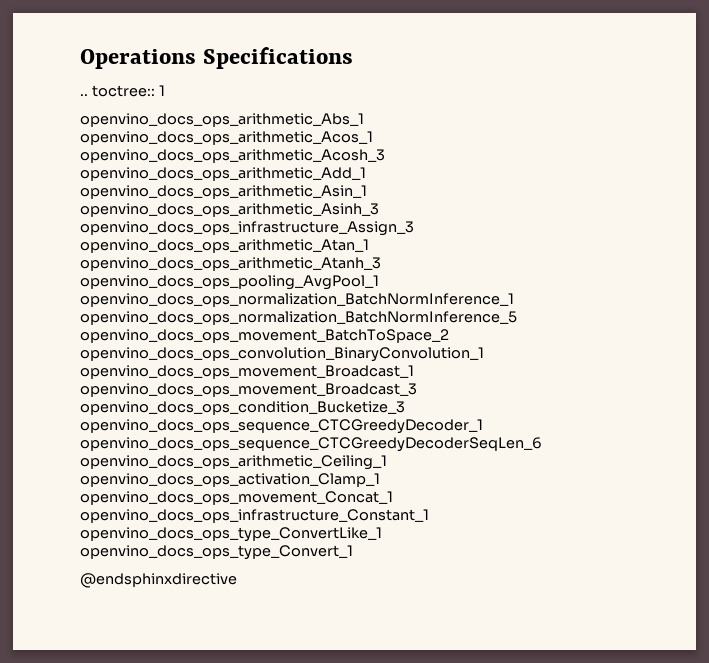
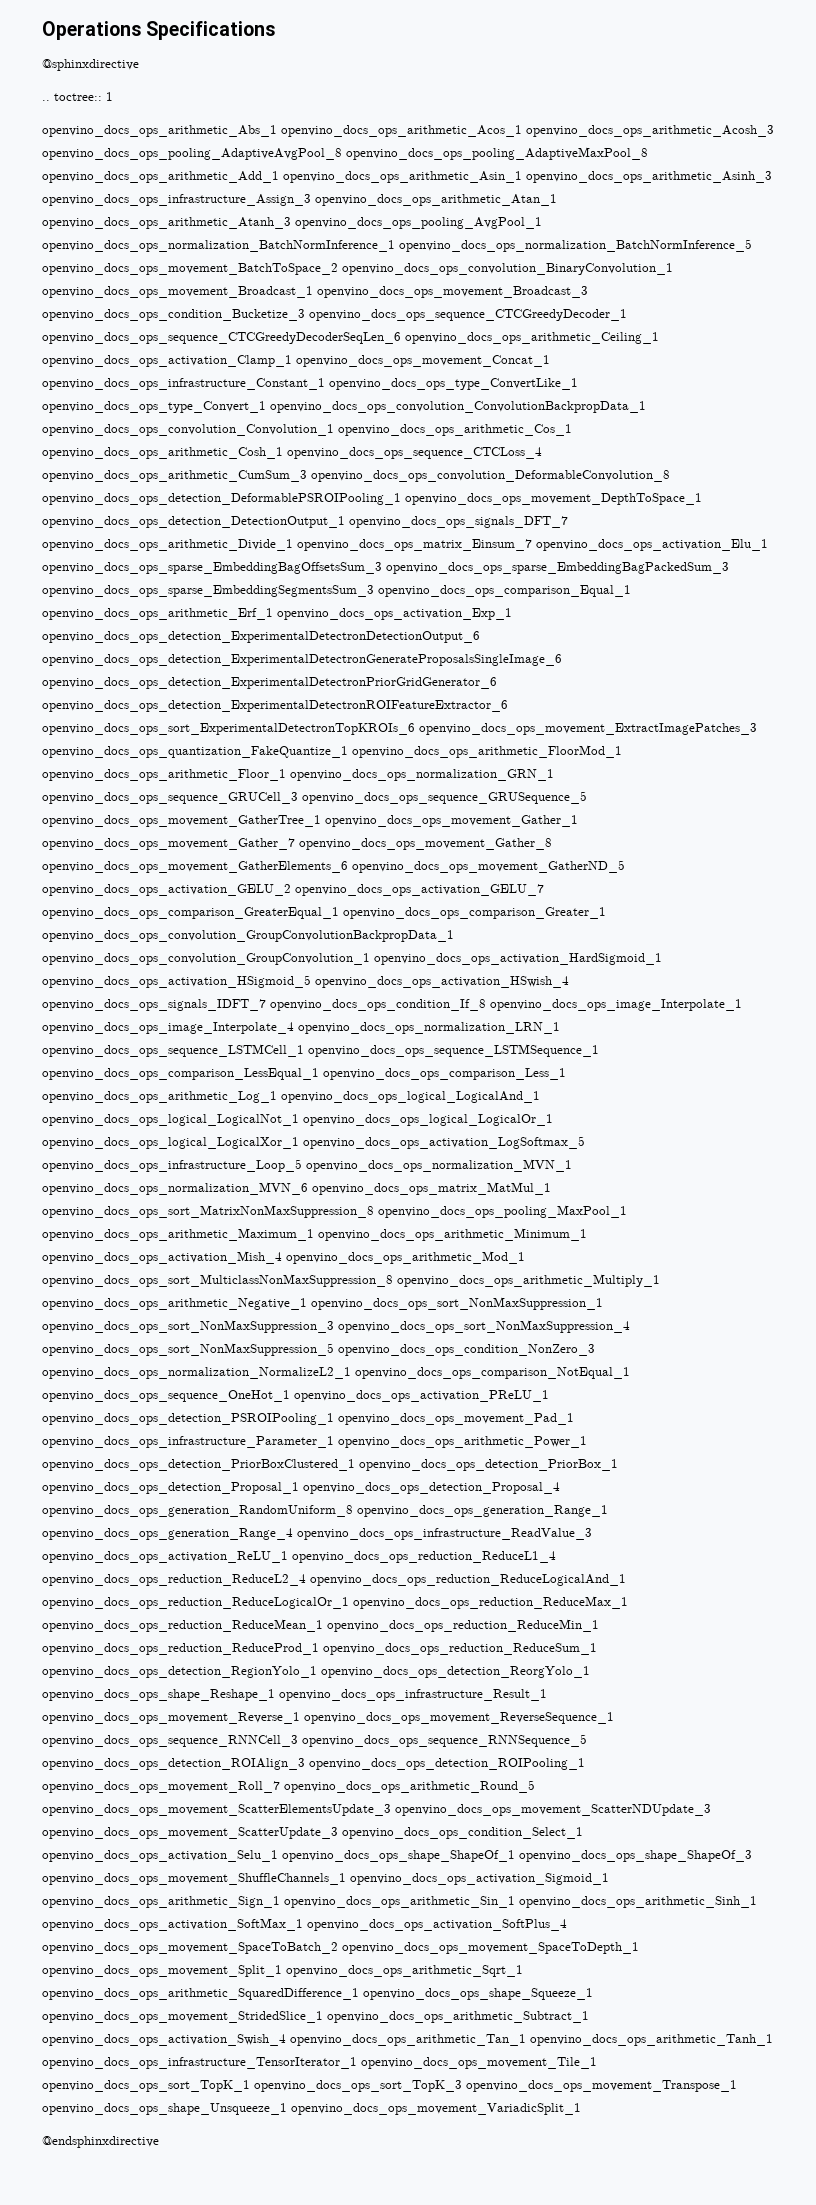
+ @sphinxdirective
- openvino_docs_ops_arithmetic_Abs_1 openvino_docs_ops_arithmetic_Acos_1 openvino_docs_ops_arithmetic_Acosh_3 openvino_docs_ops_arithmetic_Add_1 openvino_docs_ops_arithmetic_Asin_1 openvino_docs_ops_arithmetic_Asinh_3 openvino_docs_ops_infrastructure_Assign_3 openvino_docs_ops_arithmetic_Atan_1 openvino_docs_ops_arithmetic_Atanh_3 openvino_docs_ops_pooling_AvgPool_1 openvino_docs_ops_normalization_BatchNormInference_1 openvino_docs_ops_normalization_BatchNormInference_5 openvino_docs_ops_movement_BatchToSpace_2 openvino_docs_ops_convolution_BinaryConvolution_1 openvino_docs_ops_movement_Broadcast_1 openvino_docs_ops_movement_Broadcast_3 openvino_docs_ops_condition_Bucketize_3 openvino_docs_ops_sequence_CTCGreedyDecoder_1 openvino_docs_ops_sequence_CTCGreedyDecoderSeqLen_6 openvino_docs_ops_arithmetic_Ceiling_1 openvino_docs_ops_activation_Clamp_1 openvino_docs_ops_movement_Concat_1 openvino_docs_ops_infrastructure_Constant_1 openvino_docs_ops_type_ConvertLike_1 openvino_docs_ops_type_Convert_1
+ openvino_docs_ops_arithmetic_Abs_1 openvino_docs_ops_arithmetic_Acos_1 openvino_docs_ops_arithmetic_Acosh_3 openvino_docs_ops_pooling_AdaptiveAvgPool_8 openvino_docs_ops_pooling_AdaptiveMaxPool_8 openvino_docs_ops_arithmetic_Add_1 openvino_docs_ops_arithmetic_Asin_1 openvino_docs_ops_arithmetic_Asinh_3 openvino_docs_ops_infrastructure_Assign_3 openvino_docs_ops_arithmetic_Atan_1 openvino_docs_ops_arithmetic_Atanh_3 openvino_docs_ops_pooling_AvgPool_1 openvino_docs_ops_normalization_BatchNormInference_1 openvino_docs_ops_normalization_BatchNormInference_5 openvino_docs_ops_movement_BatchToSpace_2 openvino_docs_ops_convolution_BinaryConvolution_1 openvino_docs_ops_movement_Broadcast_1 openvino_docs_ops_movement_Broadcast_3 openvino_docs_ops_condition_Bucketize_3 openvino_docs_ops_sequence_CTCGreedyDecoder_1 openvino_docs_ops_sequence_CTCGreedyDecoderSeqLen_6 openvino_docs_ops_arithmetic_Ceiling_1 openvino_docs_ops_activation_Clamp_1 openvino_docs_ops_movement_Concat_1 openvino_docs_ops_infrastructure_Constant_1 openvino_docs_ops_type_ConvertLike_1 openvino_docs_ops_type_Convert_1 openvino_docs_ops_convolution_ConvolutionBackpropData_1 openvino_docs_ops_convolution_Convolution_1 openvino_docs_ops_arithmetic_Cos_1 openvino_docs_ops_arithmetic_Cosh_1 openvino_docs_ops_sequence_CTCLoss_4 openvino_docs_ops_arithmetic_CumSum_3 openvino_docs_ops_convolution_DeformableConvolution_8 openvino_docs_ops_detection_DeformablePSROIPooling_1 openvino_docs_ops_movement_DepthToSpace_1 openvino_docs_ops_detection_DetectionOutput_1 openvino_docs_ops_signals_DFT_7 openvino_docs_ops_arithmetic_Divide_1 openvino_docs_ops_matrix_Einsum_7 openvino_docs_ops_activation_Elu_1 openvino_docs_ops_sparse_EmbeddingBagOffsetsSum_3 openvino_docs_ops_sparse_EmbeddingBagPackedSum_3 openvino_docs_ops_sparse_EmbeddingSegmentsSum_3 openvino_docs_ops_comparison_Equal_1 openvino_docs_ops_arithmetic_Erf_1 openvino_docs_ops_activation_Exp_1 openvino_docs_ops_detection_ExperimentalDetectronDetectionOutput_6 openvino_docs_ops_detection_ExperimentalDetectronGenerateProposalsSingleImage_6 openvino_docs_ops_detection_ExperimentalDetectronPriorGridGenerator_6 openvino_docs_ops_detection_ExperimentalDetectronROIFeatureExtractor_6 openvino_docs_ops_sort_ExperimentalDetectronTopKROIs_6 openvino_docs_ops_movement_ExtractImagePatches_3 openvino_docs_ops_quantization_FakeQuantize_1 openvino_docs_ops_arithmetic_FloorMod_1 openvino_docs_ops_arithmetic_Floor_1 openvino_docs_ops_normalization_GRN_1 openvino_docs_ops_sequence_GRUCell_3 openvino_docs_ops_sequence_GRUSequence_5 openvino_docs_ops_movement_GatherTree_1 openvino_docs_ops_movement_Gather_1 openvino_docs_ops_movement_Gather_7 openvino_docs_ops_movement_Gather_8 openvino_docs_ops_movement_GatherElements_6 openvino_docs_ops_movement_GatherND_5 openvino_docs_ops_activation_GELU_2 openvino_docs_ops_activation_GELU_7 openvino_docs_ops_comparison_GreaterEqual_1 openvino_docs_ops_comparison_Greater_1 openvino_docs_ops_convolution_GroupConvolutionBackpropData_1 openvino_docs_ops_convolution_GroupConvolution_1 openvino_docs_ops_activation_HardSigmoid_1 openvino_docs_ops_activation_HSigmoid_5 openvino_docs_ops_activation_HSwish_4 openvino_docs_ops_signals_IDFT_7 openvino_docs_ops_condition_If_8 openvino_docs_ops_image_Interpolate_1 openvino_docs_ops_image_Interpolate_4 openvino_docs_ops_normalization_LRN_1 openvino_docs_ops_sequence_LSTMCell_1 openvino_docs_ops_sequence_LSTMSequence_1 openvino_docs_ops_comparison_LessEqual_1 openvino_docs_ops_comparison_Less_1 openvino_docs_ops_arithmetic_Log_1 openvino_docs_ops_logical_LogicalAnd_1 openvino_docs_ops_logical_LogicalNot_1 openvino_docs_ops_logical_LogicalOr_1 openvino_docs_ops_logical_LogicalXor_1 openvino_docs_ops_activation_LogSoftmax_5 openvino_docs_ops_infrastructure_Loop_5 openvino_docs_ops_normalization_MVN_1 openvino_docs_ops_normalization_MVN_6 openvino_docs_ops_matrix_MatMul_1 openvino_docs_ops_sort_MatrixNonMaxSuppression_8 openvino_docs_ops_pooling_MaxPool_1 openvino_docs_ops_arithmetic_Maximum_1 openvino_docs_ops_arithmetic_Minimum_1 openvino_docs_ops_activation_Mish_4 openvino_docs_ops_arithmetic_Mod_1 openvino_docs_ops_sort_MulticlassNonMaxSuppression_8 openvino_docs_ops_arithmetic_Multiply_1 openvino_docs_ops_arithmetic_Negative_1 openvino_docs_ops_sort_NonMaxSuppression_1 openvino_docs_ops_sort_NonMaxSuppression_3 openvino_docs_ops_sort_NonMaxSuppression_4 openvino_docs_ops_sort_NonMaxSuppression_5 openvino_docs_ops_condition_NonZero_3 openvino_docs_ops_normalization_NormalizeL2_1 openvino_docs_ops_comparison_NotEqual_1 openvino_docs_ops_sequence_OneHot_1 openvino_docs_ops_activation_PReLU_1 openvino_docs_ops_detection_PSROIPooling_1 openvino_docs_ops_movement_Pad_1 openvino_docs_ops_infrastructure_Parameter_1 openvino_docs_ops_arithmetic_Power_1 openvino_docs_ops_detection_PriorBoxClustered_1 openvino_docs_ops_detection_PriorBox_1 openvino_docs_ops_detection_Proposal_1 openvino_docs_ops_detection_Proposal_4 openvino_docs_ops_generation_RandomUniform_8 openvino_docs_ops_generation_Range_1 openvino_docs_ops_generation_Range_4 openvino_docs_ops_infrastructure_ReadValue_3 openvino_docs_ops_activation_ReLU_1 openvino_docs_ops_reduction_ReduceL1_4 openvino_docs_ops_reduction_ReduceL2_4 openvino_docs_ops_reduction_ReduceLogicalAnd_1 openvino_docs_ops_reduction_ReduceLogicalOr_1 openvino_docs_ops_reduction_ReduceMax_1 openvino_docs_ops_reduction_ReduceMean_1 openvino_docs_ops_reduction_ReduceMin_1 openvino_docs_ops_reduction_ReduceProd_1 openvino_docs_ops_reduction_ReduceSum_1 openvino_docs_ops_detection_RegionYolo_1 openvino_docs_ops_detection_ReorgYolo_1 openvino_docs_ops_shape_Reshape_1 openvino_docs_ops_infrastructure_Result_1 openvino_docs_ops_movement_Reverse_1 openvino_docs_ops_movement_ReverseSequence_1 openvino_docs_ops_sequence_RNNCell_3 openvino_docs_ops_sequence_RNNSequence_5 openvino_docs_ops_detection_ROIAlign_3 openvino_docs_ops_detection_ROIPooling_1 openvino_docs_ops_movement_Roll_7 openvino_docs_ops_arithmetic_Round_5 openvino_docs_ops_movement_ScatterElementsUpdate_3 openvino_docs_ops_movement_ScatterNDUpdate_3 openvino_docs_ops_movement_ScatterUpdate_3 openvino_docs_ops_condition_Select_1 openvino_docs_ops_activation_Selu_1 openvino_docs_ops_shape_ShapeOf_1 openvino_docs_ops_shape_ShapeOf_3 openvino_docs_ops_movement_ShuffleChannels_1 openvino_docs_ops_activation_Sigmoid_1 openvino_docs_ops_arithmetic_Sign_1 openvino_docs_ops_arithmetic_Sin_1 openvino_docs_ops_arithmetic_Sinh_1 openvino_docs_ops_activation_SoftMax_1 openvino_docs_ops_activation_SoftPlus_4 openvino_docs_ops_movement_SpaceToBatch_2 openvino_docs_ops_movement_SpaceToDepth_1 openvino_docs_ops_movement_Split_1 openvino_docs_ops_arithmetic_Sqrt_1 openvino_docs_ops_arithmetic_SquaredDifference_1 openvino_docs_ops_shape_Squeeze_1 openvino_docs_ops_movement_StridedSlice_1 openvino_docs_ops_arithmetic_Subtract_1 openvino_docs_ops_activation_Swish_4 openvino_docs_ops_arithmetic_Tan_1 openvino_docs_ops_arithmetic_Tanh_1 openvino_docs_ops_infrastructure_TensorIterator_1 openvino_docs_ops_movement_Tile_1 openvino_docs_ops_sort_TopK_1 openvino_docs_ops_sort_TopK_3 openvino_docs_ops_movement_Transpose_1 openvino_docs_ops_shape_Unsqueeze_1 openvino_docs_ops_movement_VariadicSplit_1

